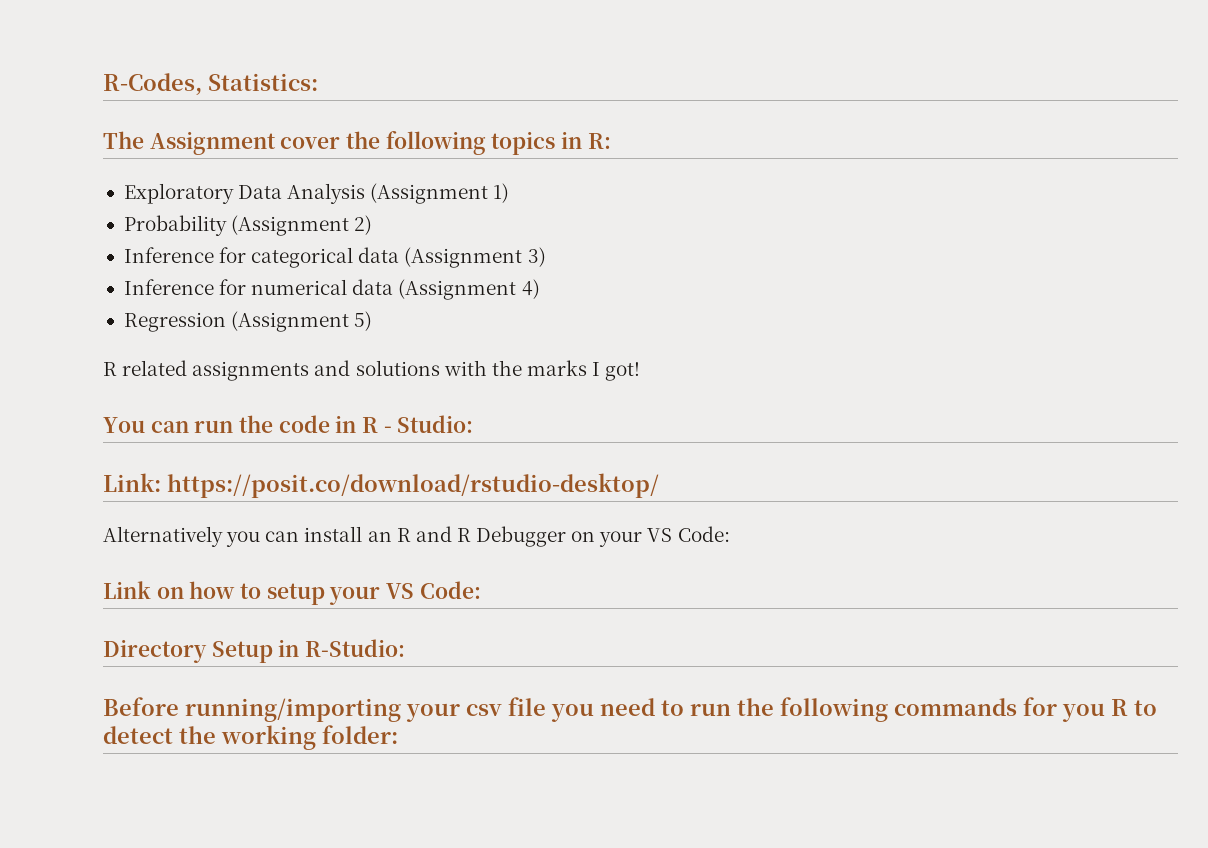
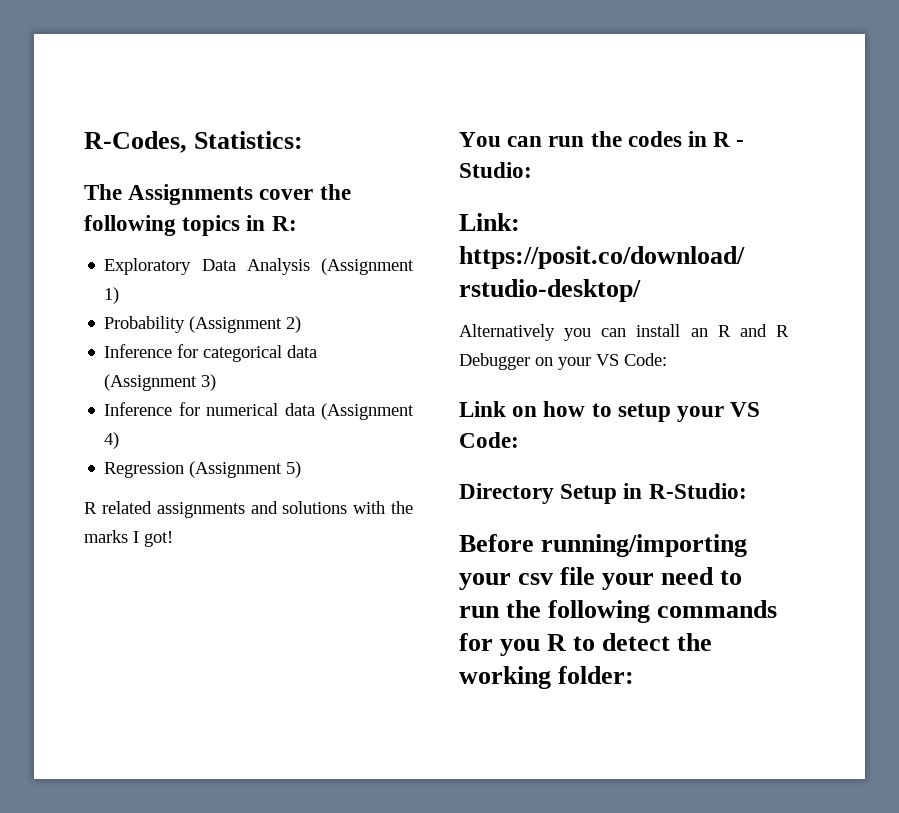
- The Assignment cover the following topics in R:
+ The Assignments cover the following topics in R:
- You can run the code in R - Studio:
+ You can run the codes in R - Studio:
- Before running/importing your csv file you need to run the following commands for you R to detect the working folder:
+ Before running/importing your csv file your need to run the following commands for you R to detect the working folder:

